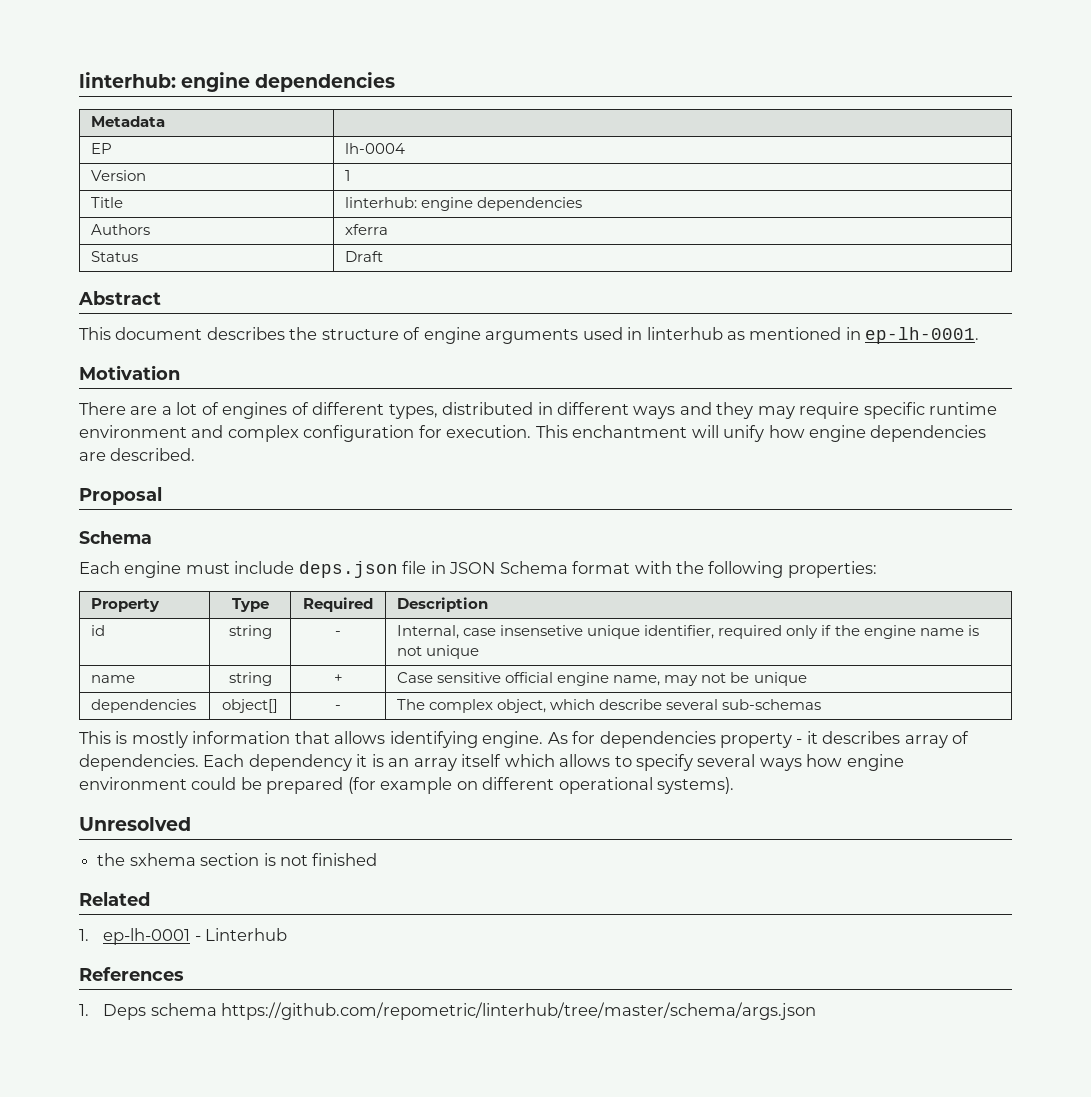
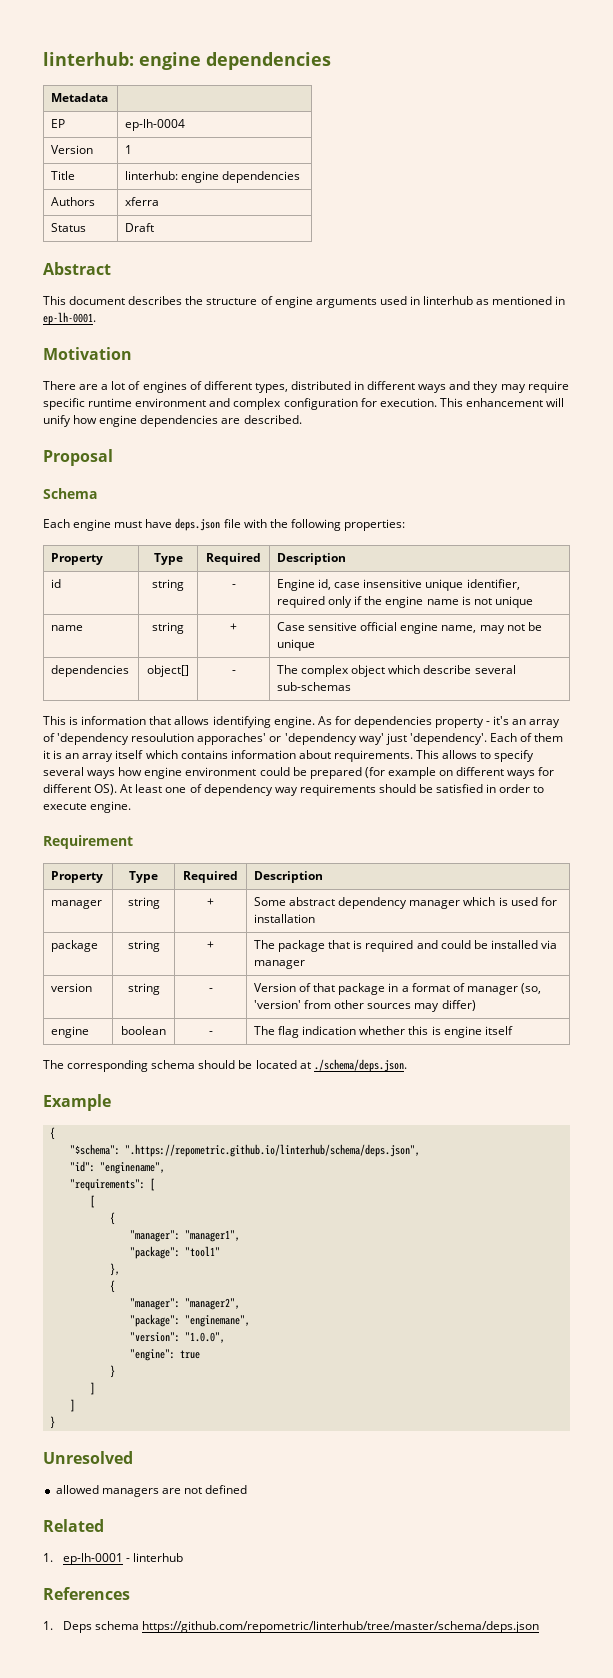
- EP | lh-0004
+ EP | ep-lh-0004
- This enchantment will unify how engine dependencies are described.
+ This enhancement will unify how engine dependencies are described.
- Each engine must include deps.json file in JSON Schema format with the following properties:
+ Each engine must have deps.json file with the following properties:
- id | string | - | Internal, case insensetive unique identifier, required only if the engine name is not unique
+ id | string | - | Engine id, case insensitive unique identifier, required only if the engine name is not unique
- dependencies | object[] | - | The complex object, which describe several sub-schemas
+ dependencies | object[] | - | The complex object which describe several sub-schemas
- This is mostly information that allows identifying engine.
+ This is information that allows identifying engine.
- As for dependencies property - it describes array of dependencies. Each dependency it is an array itself which allows to specify several ways how engine environment could be prepared (for example on different operational systems).
+ As for dependencies property - it's an array of 'dependency resoulution apporaches' or 'dependency way' just 'dependency'. Each of them it is an array itself which contains information about requirements. This allows to specify several ways how engine environment could be prepared (for example on different ways for different OS). At least one of dependency way requirements should be satisfied in order to execute engine.
+ Requirement
+ Property | Type | Required | Description
+ manager | string | + | Some abstract dependency manager which is used for installation
+ package | string | + | The package that is required and could be installed via manager
+ version | string | - | Version of that package in a format of manager (so, 'version' from other sources may differ)
+ engine | boolean | - | The flag indication whether this is engine itself
+ The corresponding schema should be located at ./schema/deps.json.
+ Example
+ {
+ "$schema": ".https://repometric.github.io/linterhub/schema/deps.json",
+ "id": "enginename",
+ "requirements": [
+ [
+ {
+ "manager": "manager1",
+ "package": "tool1"
+ },
+ {
+ "manager": "manager2",
+ "package": "enginemane",
+ "version": "1.0.0",
+ "engine": true
+ }
+ ]
+ ]
+ }
  Unresolved
- the sxhema section is not finished
+ allowed managers are not defined
- 1. ep-lh-0001 - Linterhub
+ 1. ep-lh-0001 - linterhub
- 1. Deps schema https://github.com/repometric/linterhub/tree/master/schema/args.json
+ 1. Deps schema https://github.com/repometric/linterhub/tree/master/schema/deps.json

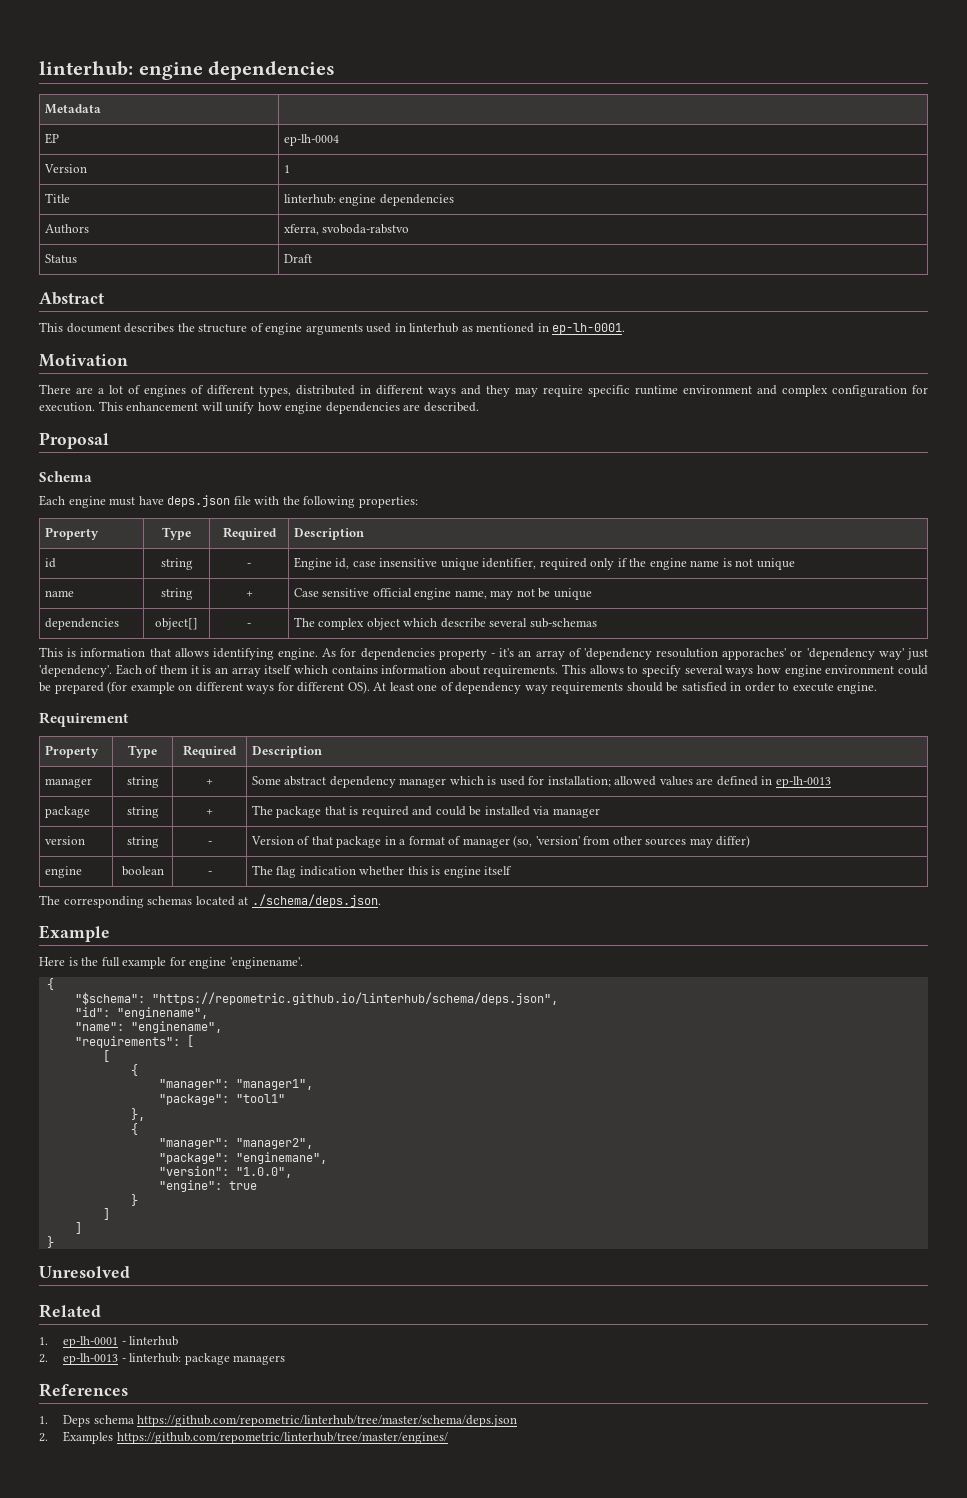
- Authors | xferra
+ Authors | xferra, svoboda-rabstvo
- manager | string | + | Some abstract dependency manager which is used for installation
+ manager | string | + | Some abstract dependency manager which is used for installation; allowed values are defined in ep-lh-0013
- The corresponding schema should be located at ./schema/deps.json.
+ The corresponding schemas located at ./schema/deps.json.
+ Here is the full example for engine 'enginename'.
- "$schema": ".https://repometric.github.io/linterhub/schema/deps.json",
+ "$schema": "https://repometric.github.io/linterhub/schema/deps.json",
+ "name": "enginename",
- allowed managers are not defined
+ 2. ep-lh-0013 - linterhub: package managers
+ 2. Examples https://github.com/repometric/linterhub/tree/master/engines/

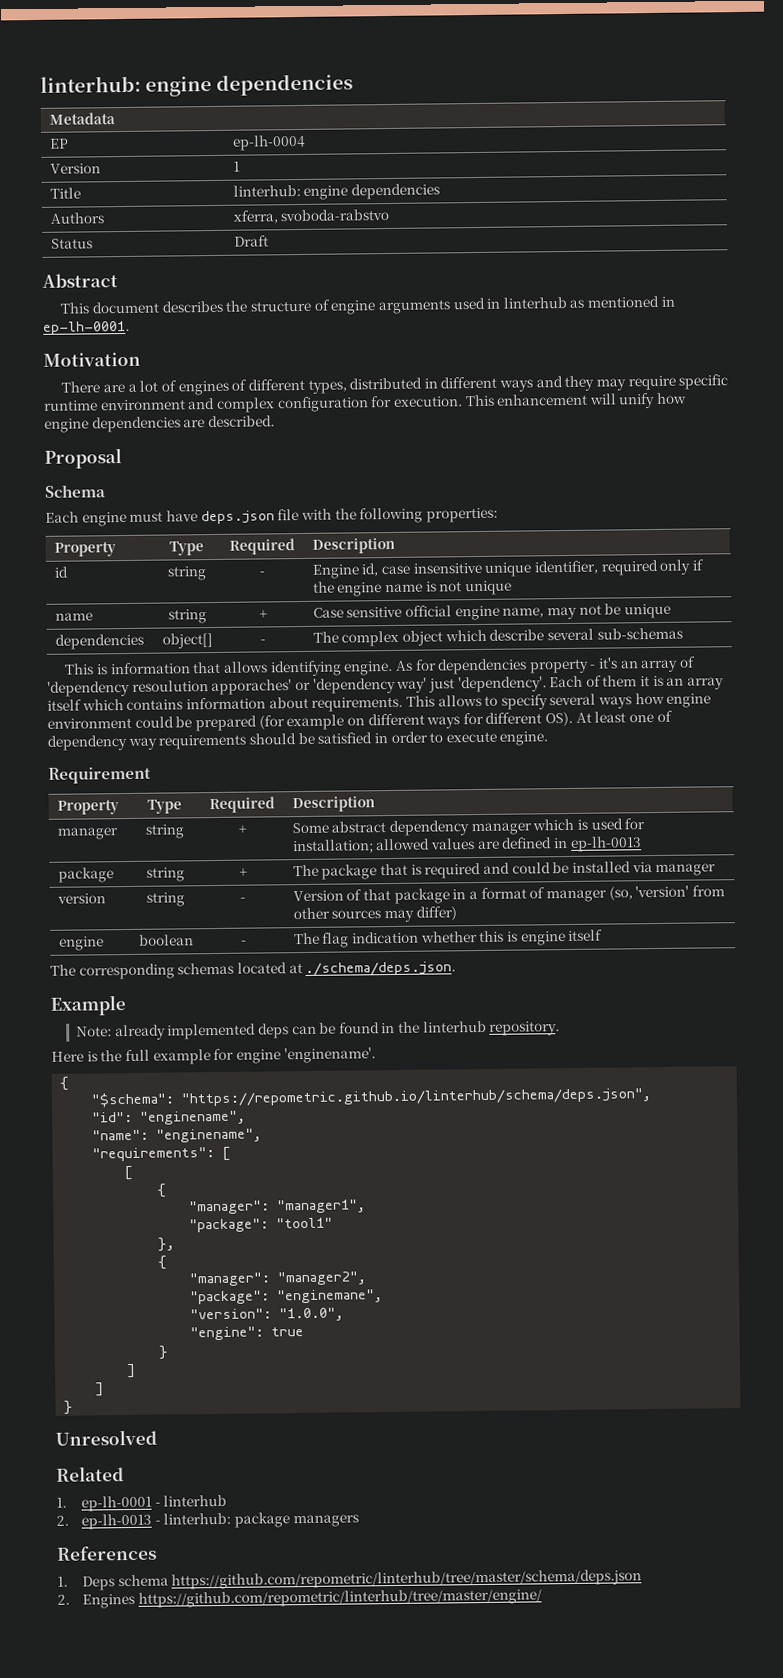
+ Note: already implemented deps can be found in the linterhub repository.
- 2. Examples https://github.com/repometric/linterhub/tree/master/engines/
+ 2. Engines https://github.com/repometric/linterhub/tree/master/engine/

